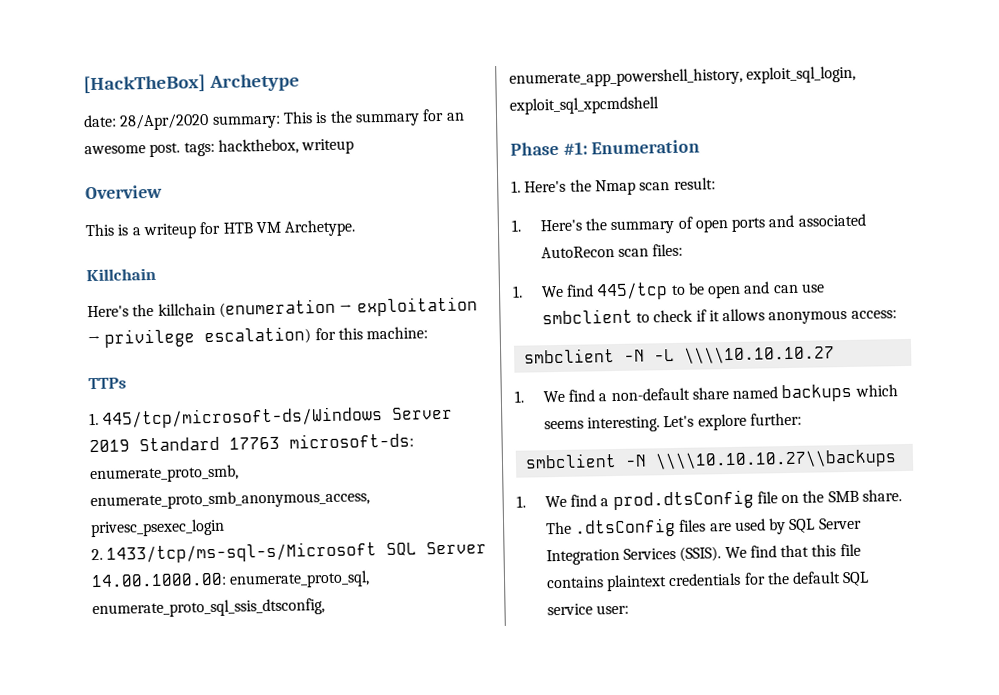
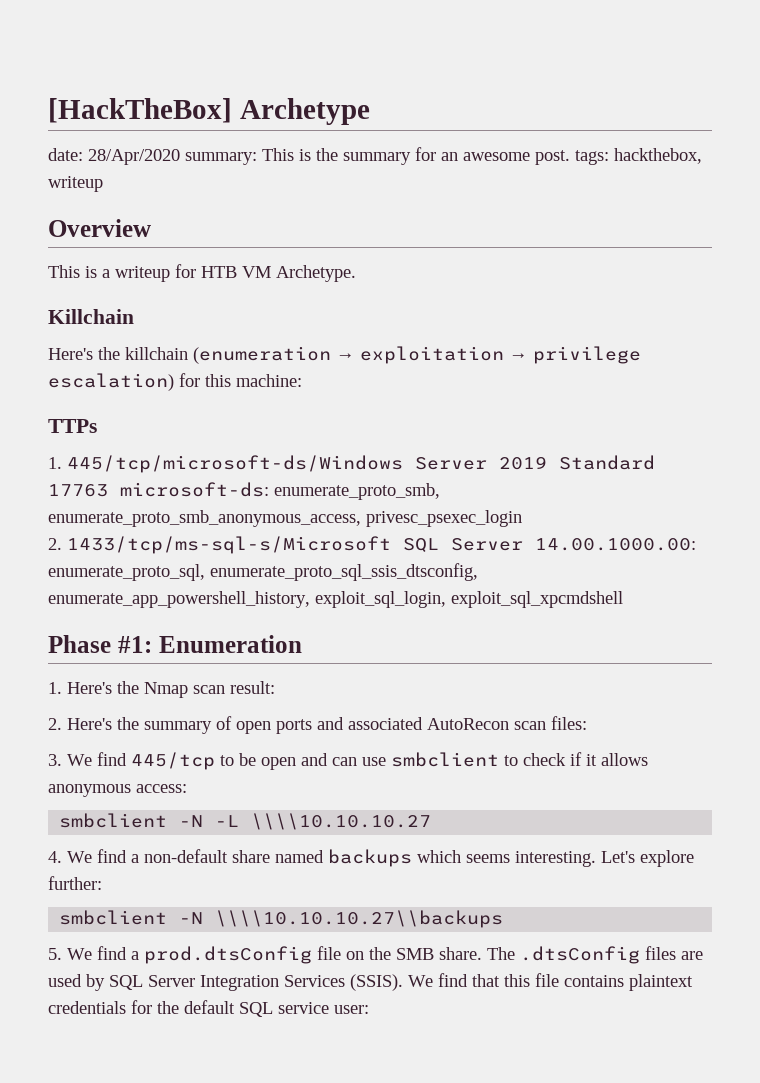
- 1. Here's the summary of open ports and associated AutoRecon scan files:
+ 2. Here's the summary of open ports and associated AutoRecon scan files:
- 1. We find 445/tcp to be open and can use smbclient to check if it allows anonymous access:
+ 3. We find 445/tcp to be open and can use smbclient to check if it allows anonymous access:
- 1. We find a non-default share named backups which seems interesting.
+ 4. We find a non-default share named backups which seems interesting.
- 1. We find a prod.dtsConfig file on the SMB share.
+ 5. We find a prod.dtsConfig file on the SMB share.

